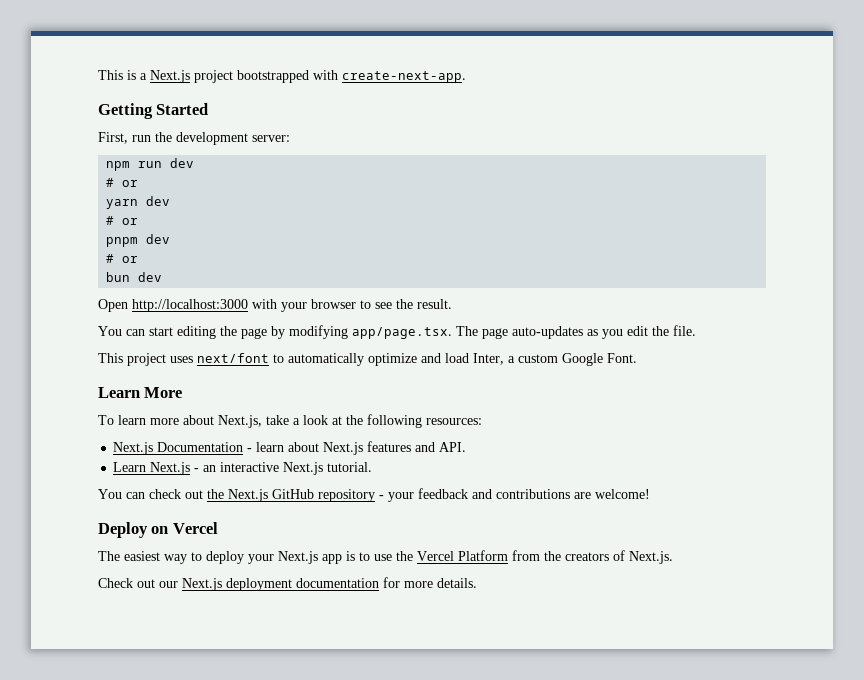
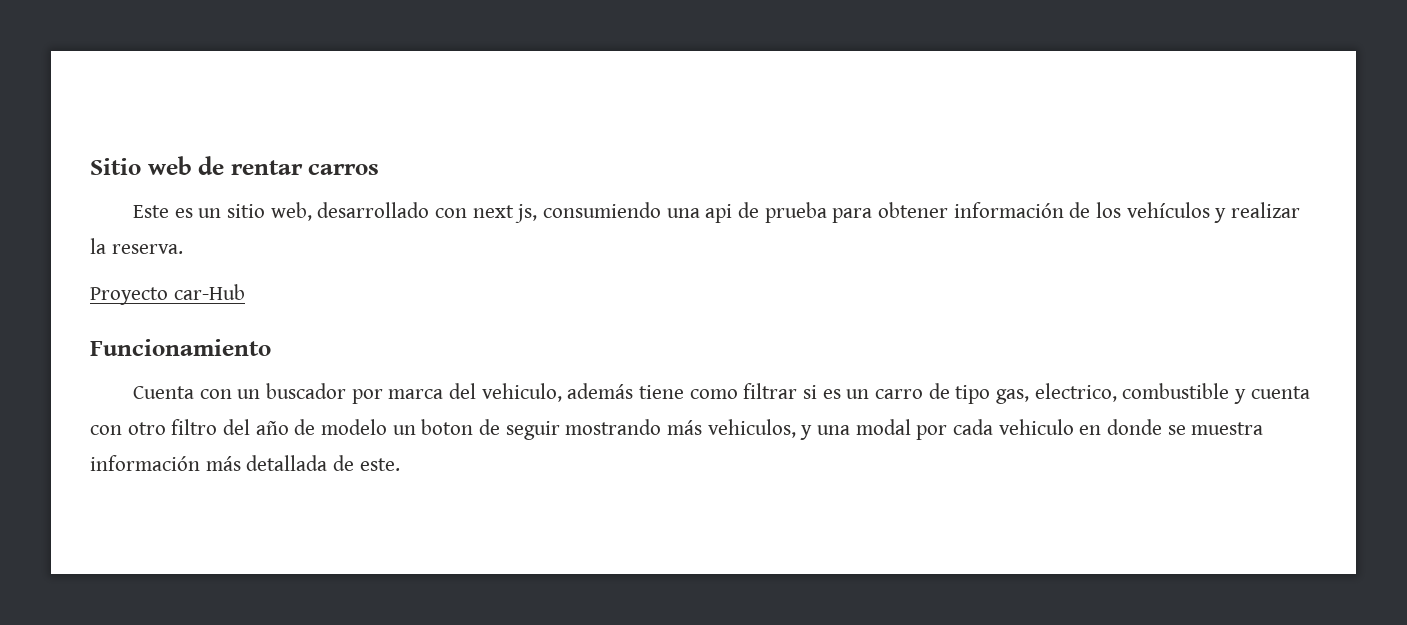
- This is a Next.js project bootstrapped with create-next-app.
- Getting Started
- First, run the development server:
- npm run dev
- # or
- yarn dev
- # or
- pnpm dev
- # or
- bun dev
- Open http://localhost:3000 with your browser to see the result.
- You can start editing the page by modifying app/page.tsx. The page auto-updates as you edit the file.
- This project uses next/font to automatically optimize and load Inter, a custom Google Font.
- Learn More
- To learn more about Next.js, take a look at the following resources:
- Next.js Documentation - learn about Next.js features and API.
- Learn Next.js - an interactive Next.js tutorial.
- You can check out the Next.js GitHub repository - your feedback and contributions are welcome!
- Deploy on Vercel
- The easiest way to deploy your Next.js app is to use the Vercel Platform from the creators of Next.js.
- Check out our Next.js deployment documentation for more details.
+ Sitio web de rentar carros
+ Este es un sitio web, desarrollado con next js, consumiendo una api de prueba para obtener información de los vehículos y realizar la reserva.
+ Proyecto car-Hub
+ Funcionamiento
+ Cuenta con un buscador por marca del vehiculo, además tiene como filtrar si es un carro de tipo gas, electrico, combustible y cuenta con otro filtro del año de modelo un boton de seguir mostrando más vehiculos, y una modal por cada vehiculo en donde se muestra información más detallada de este.

